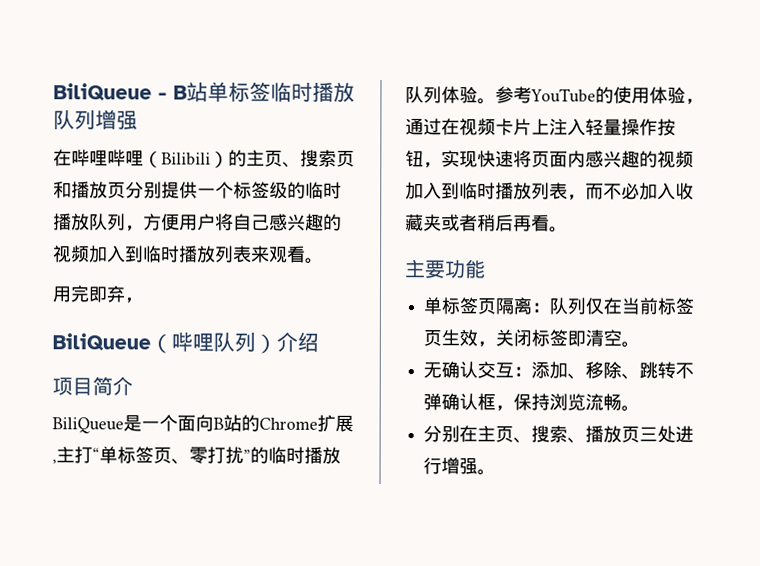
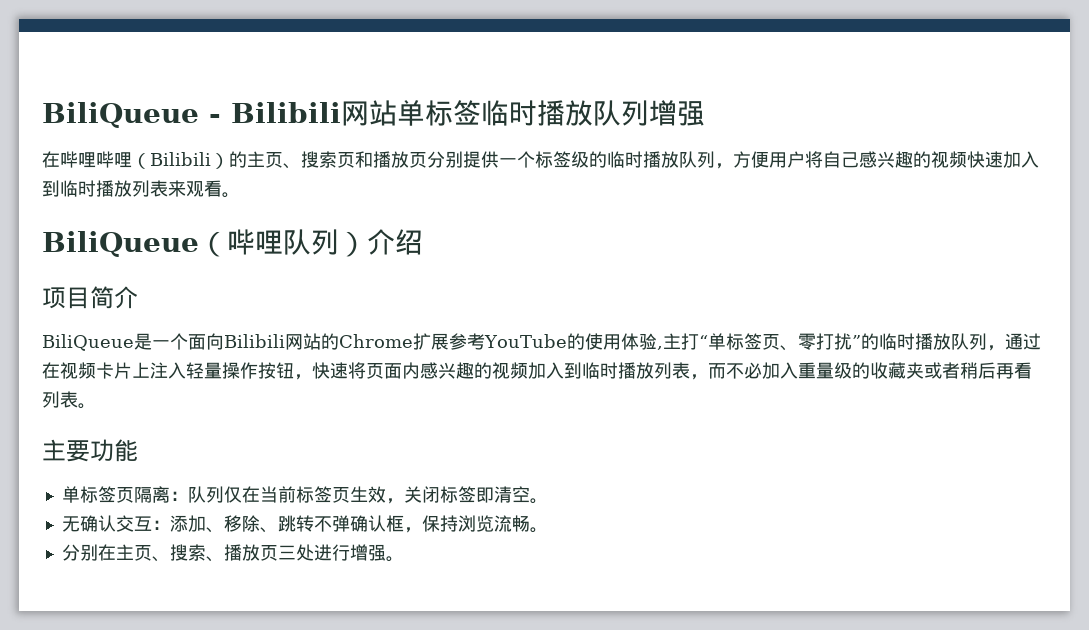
- BiliQueue - B站单标签临时播放队列增强
+ BiliQueue - Bilibili网站单标签临时播放队列增强
- 在哔哩哔哩（Bilibili）的主页、搜索页和播放页分别提供一个标签级的临时播放队列，方便用户将自己感兴趣的视频加入到临时播放列表来观看。
+ 在哔哩哔哩（Bilibili）的主页、搜索页和播放页分别提供一个标签级的临时播放队列，方便用户将自己感兴趣的视频快速加入到临时播放列表来观看。
- 用完即弃，
- BiliQueue是一个面向B站的Chrome扩展,主打“单标签页、零打扰”的临时播放队列体验。参考YouTube的使用体验，通过在视频卡片上注入轻量操作按钮，实现快速将页面内感兴趣的视频加入到临时播放列表，而不必加入收藏夹或者稍后再看。
+ BiliQueue是一个面向Bilibili网站的Chrome扩展参考YouTube的使用体验,主打“单标签页、零打扰”的临时播放队列，通过在视频卡片上注入轻量操作按钮，快速将页面内感兴趣的视频加入到临时播放列表，而不必加入重量级的收藏夹或者稍后再看列表。

